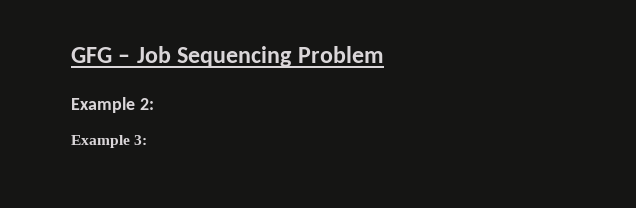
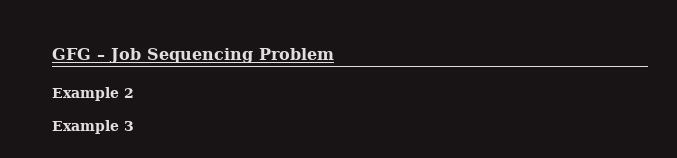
- Example 2:
- Example 3:
+ Example 2
+ Example 3

